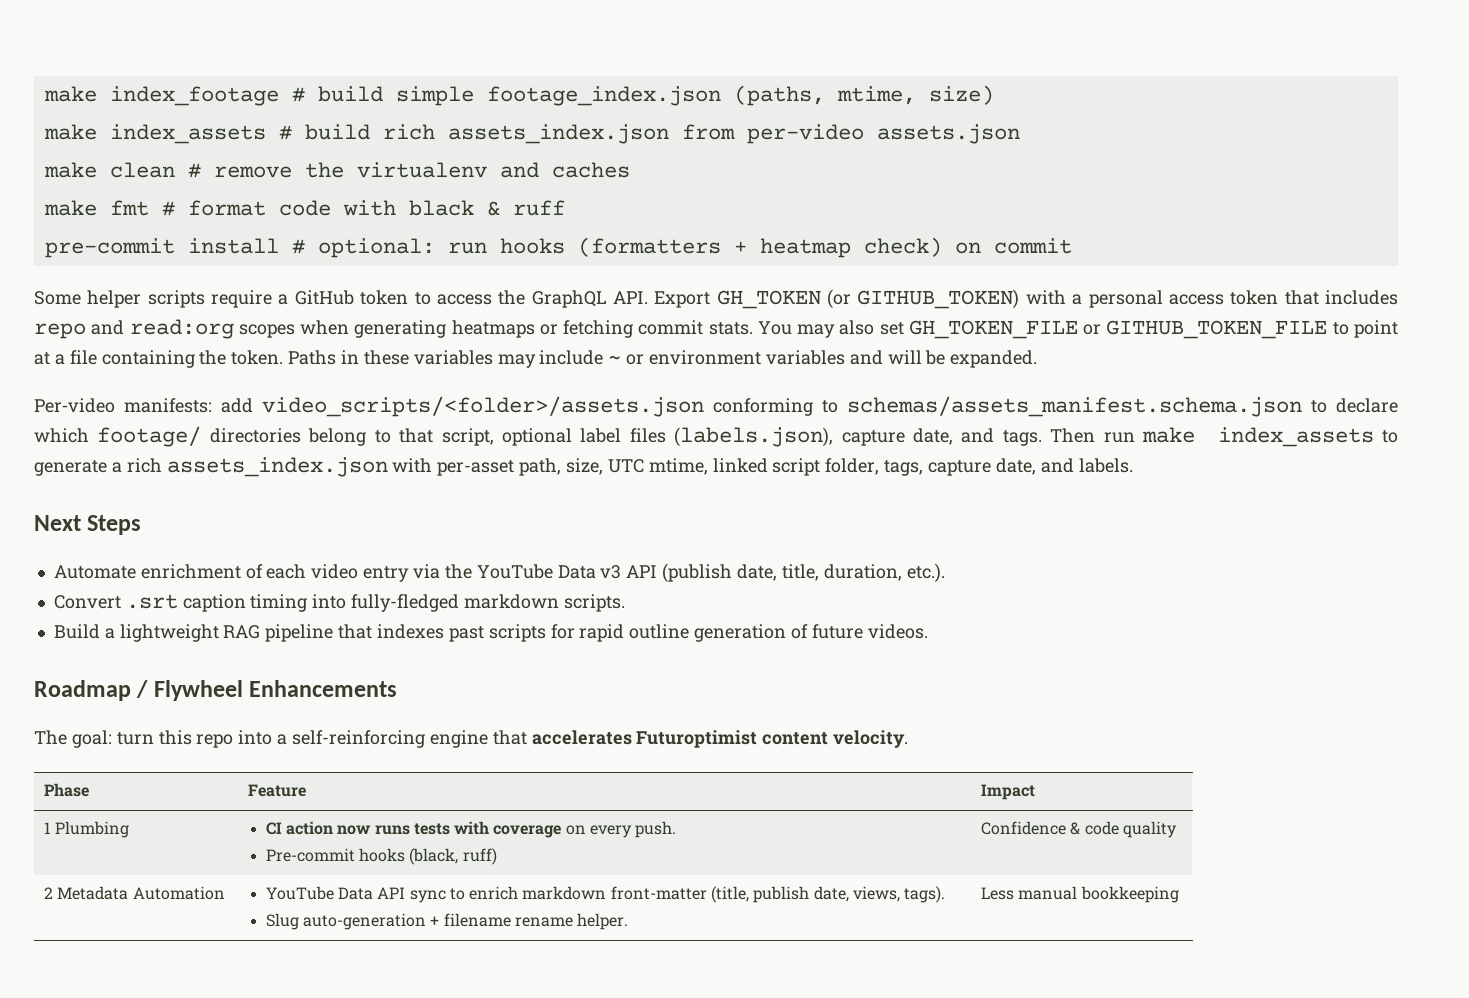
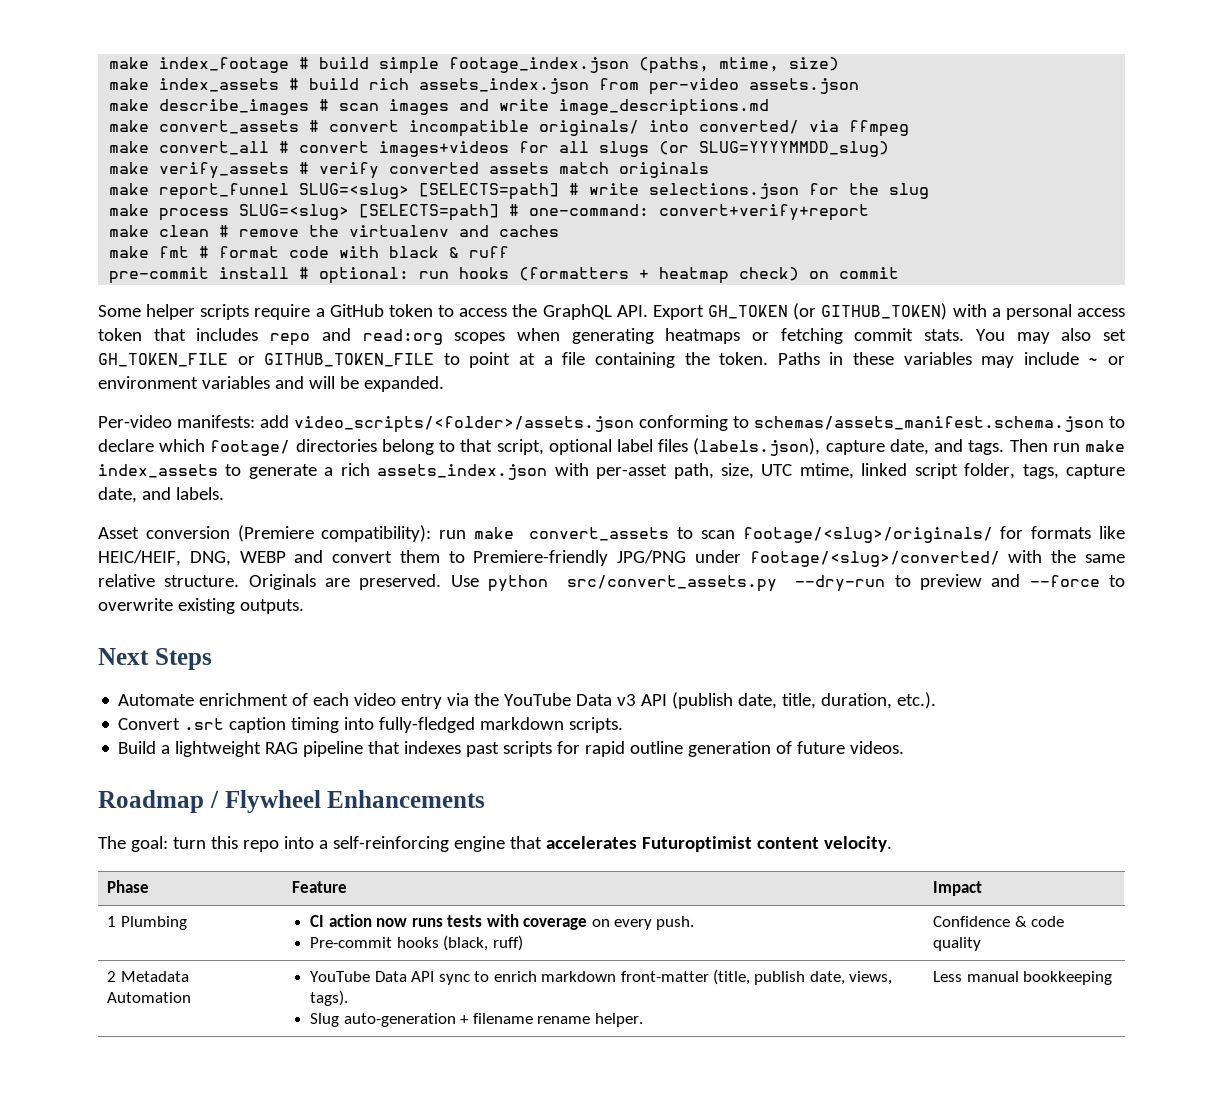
+ make describe_images # scan images and write image_descriptions.md
+ make convert_assets # convert incompatible originals/ into converted/ via ffmpeg
+ make convert_all # convert images+videos for all slugs (or SLUG=YYYYMMDD_slug)
+ make verify_assets # verify converted assets match originals
+ make report_funnel SLUG=<slug> [SELECTS=path] # write selections.json for the slug
+ make process SLUG=<slug> [SELECTS=path] # one-command: convert+verify+report
+ Asset conversion (Premiere compatibility): run make convert_assets to scan footage/<slug>/originals/ for formats like HEIC/HEIF, DNG, WEBP and convert them to Premiere-friendly JPG/PNG under footage/<slug>/converted/ with the same relative structure. Originals are preserved. Use python src/convert_assets.py --dry-run to preview and --force to overwrite existing outputs.

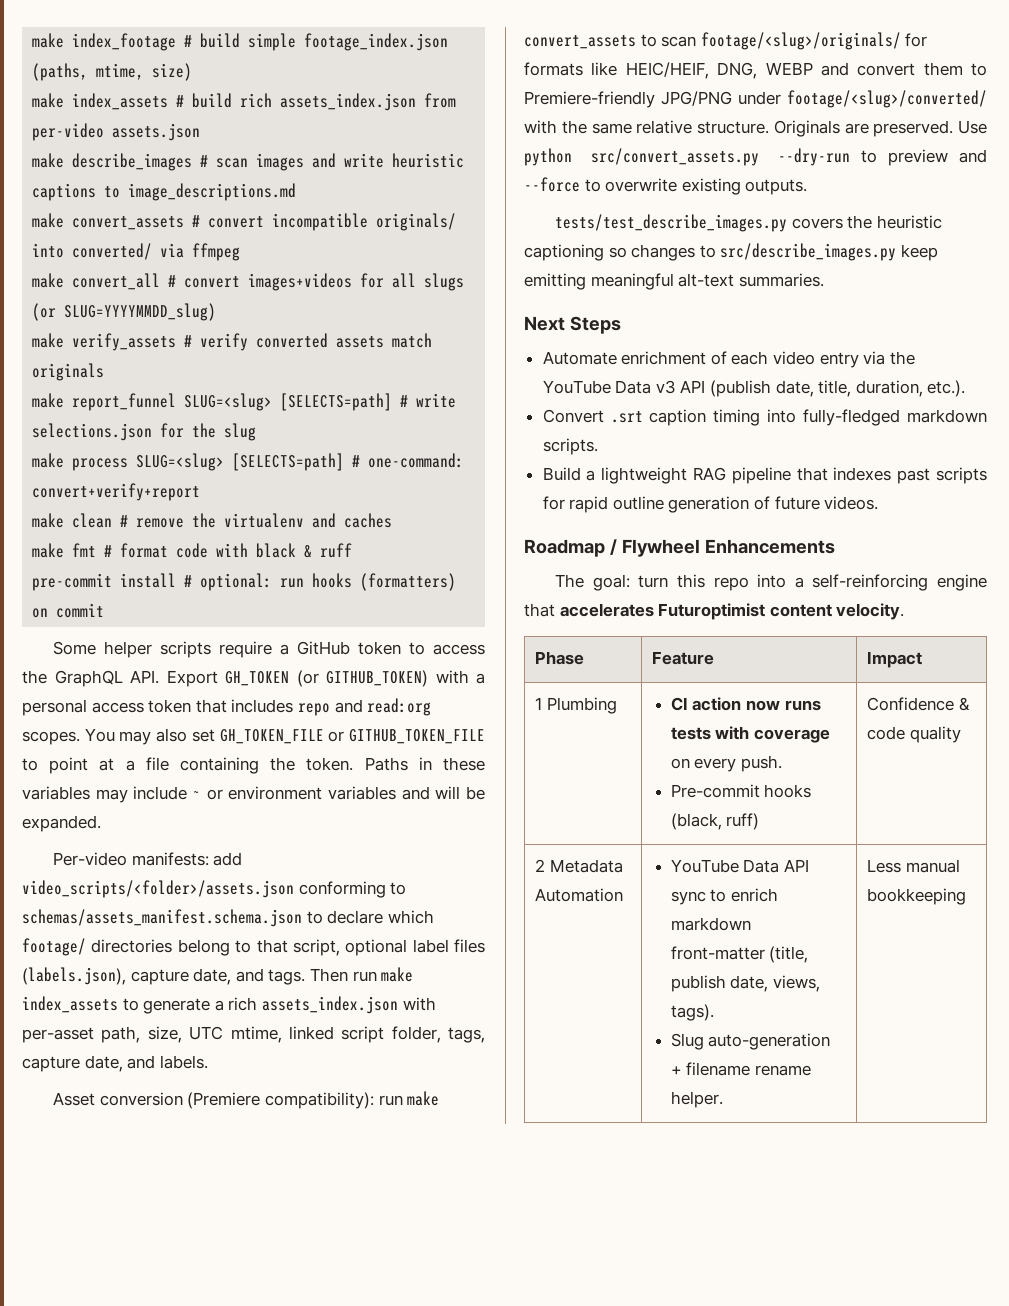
- make describe_images # scan images and write image_descriptions.md
+ make describe_images # scan images and write heuristic captions to image_descriptions.md
- pre-commit install # optional: run hooks (formatters + heatmap check) on commit
+ pre-commit install # optional: run hooks (formatters) on commit
- Some helper scripts require a GitHub token to access the GraphQL API. Export GH_TOKEN (or GITHUB_TOKEN) with a personal access token that includes repo and read:org scopes when generating heatmaps or fetching commit stats.
+ Some helper scripts require a GitHub token to access the GraphQL API. Export GH_TOKEN (or GITHUB_TOKEN) with a personal access token that includes repo and read:org scopes.
+ tests/test_describe_images.py covers the heuristic captioning so changes to src/describe_images.py keep emitting meaningful alt-text summaries.

